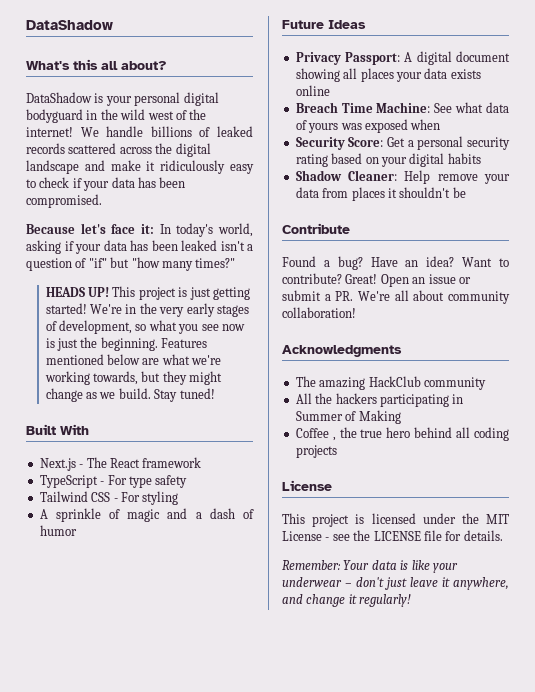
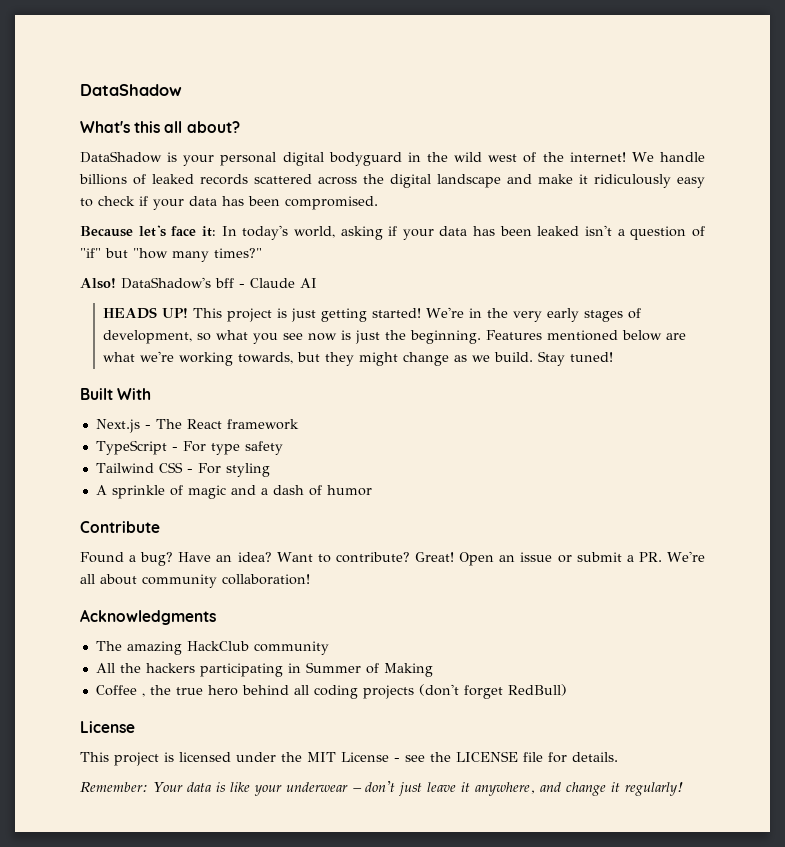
+ Also! DataShadow's bff - Claude AI
- Future Ideas
- Privacy Passport: A digital document showing all places your data exists online
- Breach Time Machine: See what data of yours was exposed when
- Security Score: Get a personal security rating based on your digital habits
- Shadow Cleaner: Help remove your data from places it shouldn't be
- Coffee , the true hero behind all coding projects
+ Coffee , the true hero behind all coding projects (don't forget RedBull)

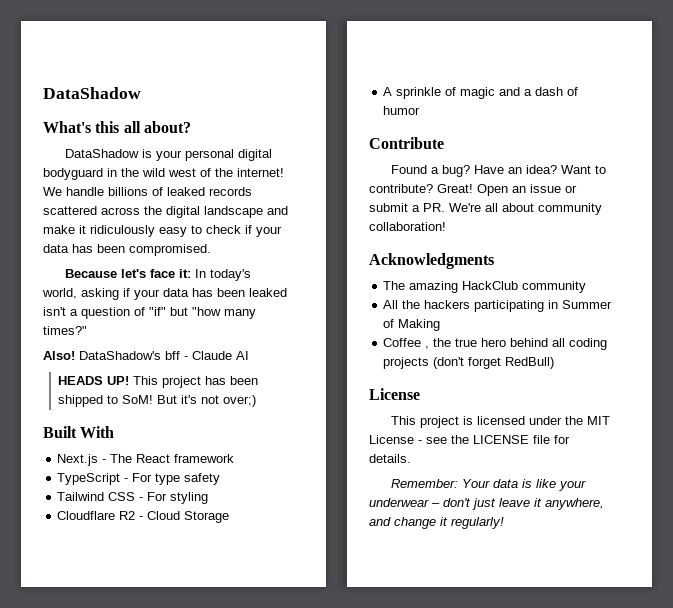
- This project is just getting started! We're in the very early stages of development, so what you see now is just the beginning. Features mentioned below are what we're working towards, but they might change as we build. Stay tuned!
+ This project has been shipped to SoM! But it's not over;)
+ Cloudflare R2 - Cloud Storage

